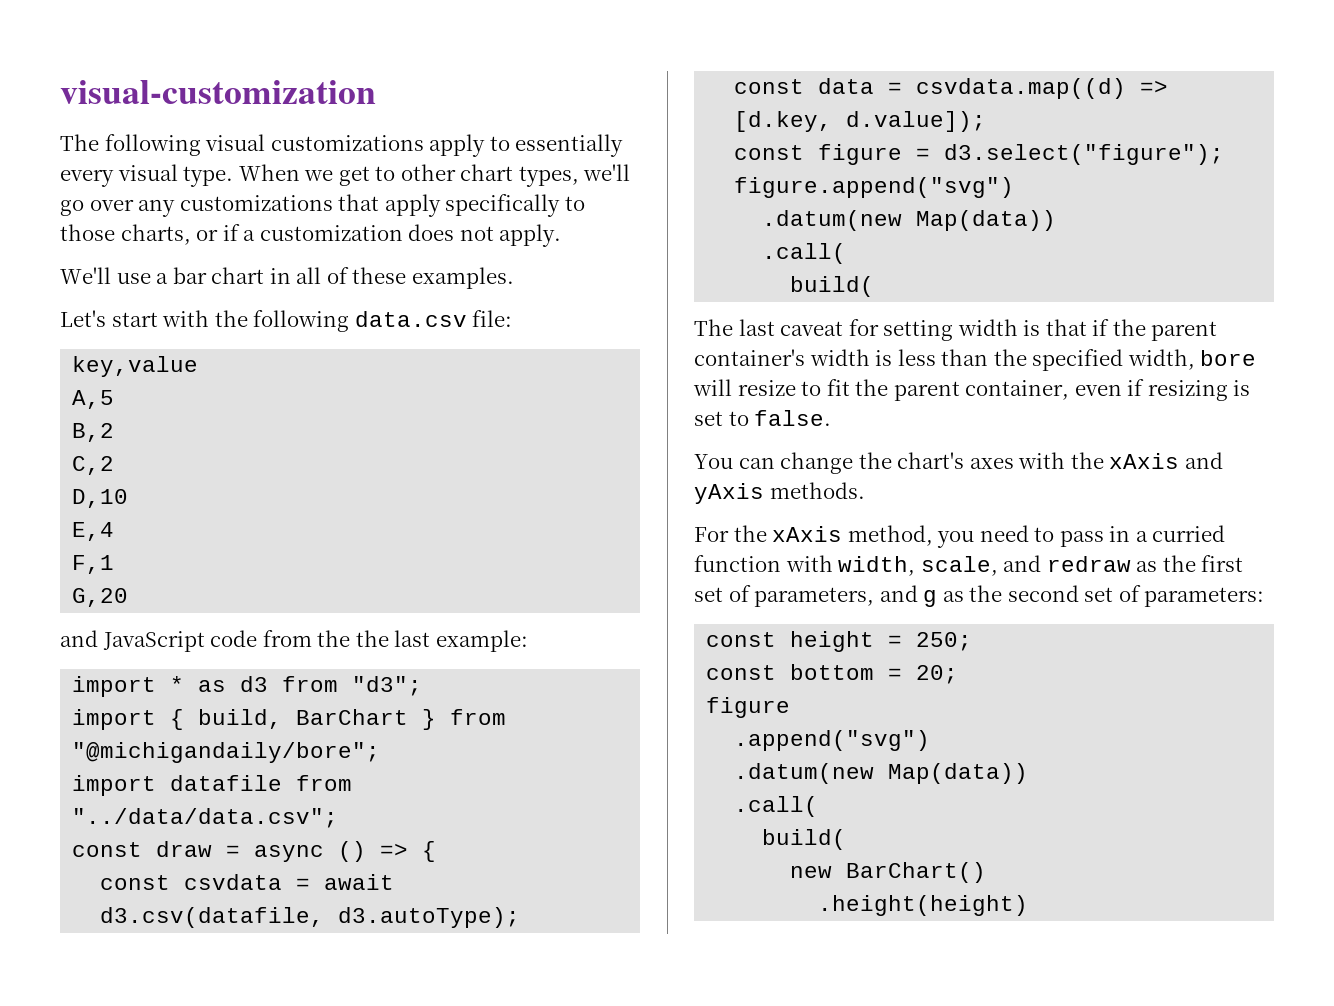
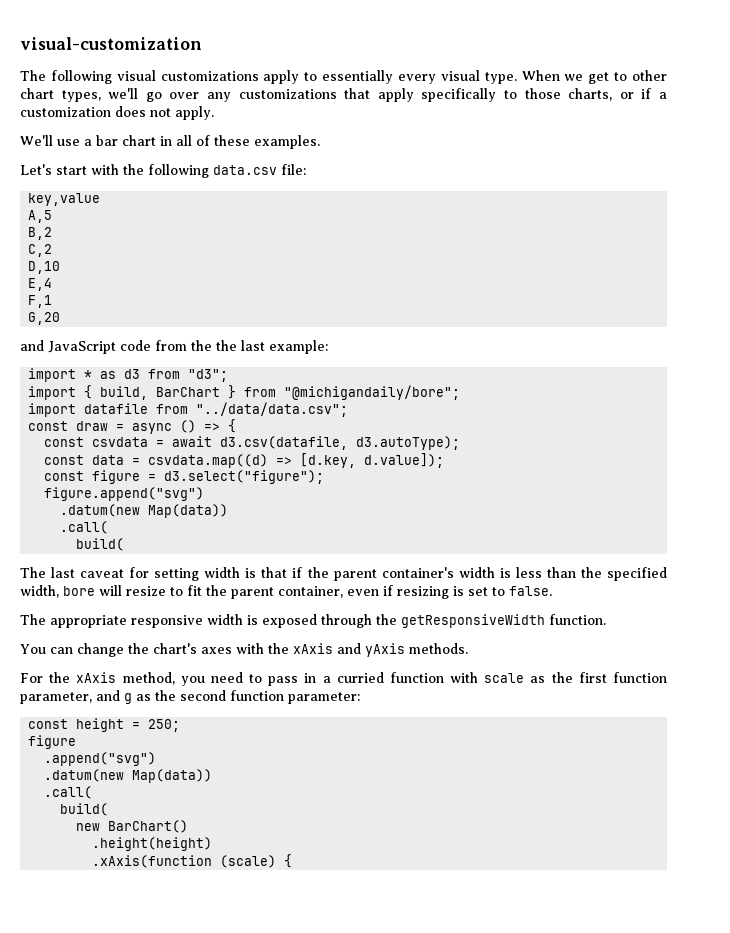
+ The appropriate responsive width is exposed through the getResponsiveWidth function.
- For the xAxis method, you need to pass in a curried function with width, scale, and redraw as the first set of parameters, and g as the second set of parameters:
+ For the xAxis method, you need to pass in a curried function with scale as the first function parameter, and g as the second function parameter:
- const bottom = 20;
+ .xAxis(function (scale) {

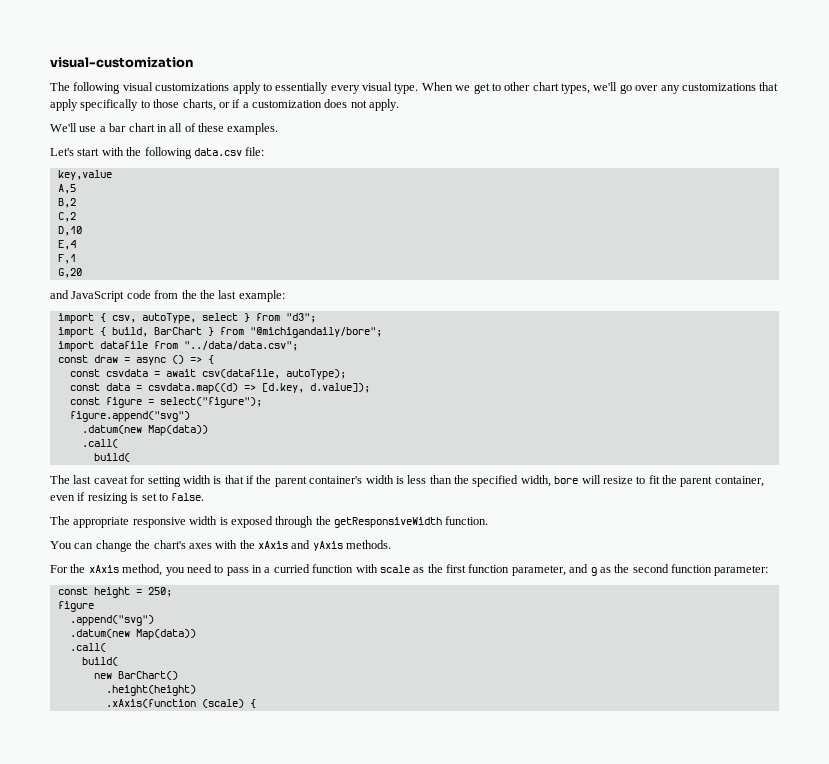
- import * as d3 from "d3";
+ import { csv, autoType, select } from "d3";
- const csvdata = await d3.csv(datafile, d3.autoType);
+ const csvdata = await csv(datafile, autoType);
- const figure = d3.select("figure");
+ const figure = select("figure");

